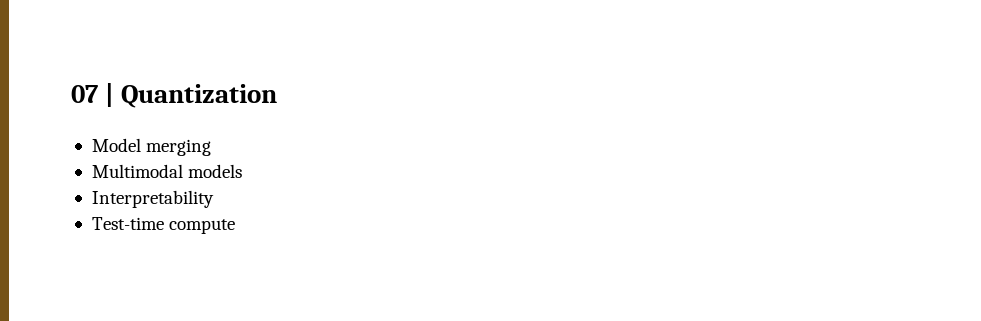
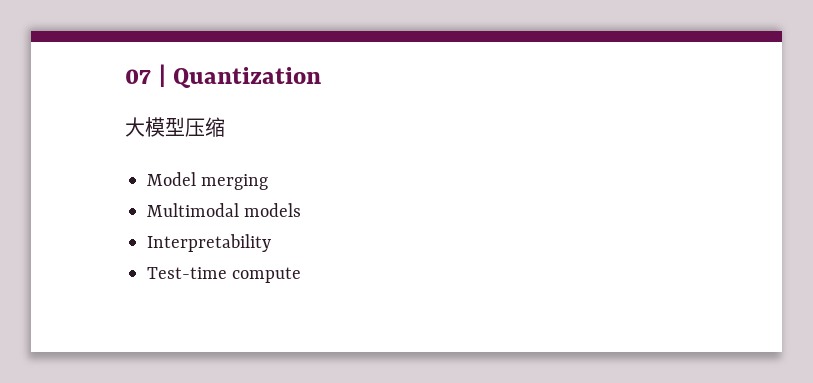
+ 大模型压缩

